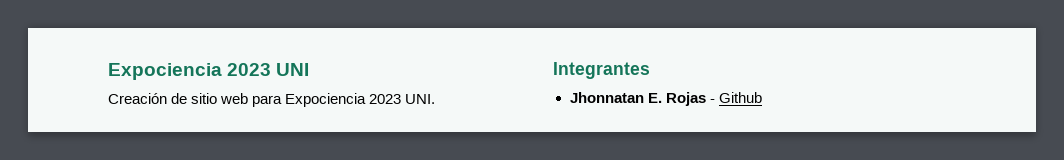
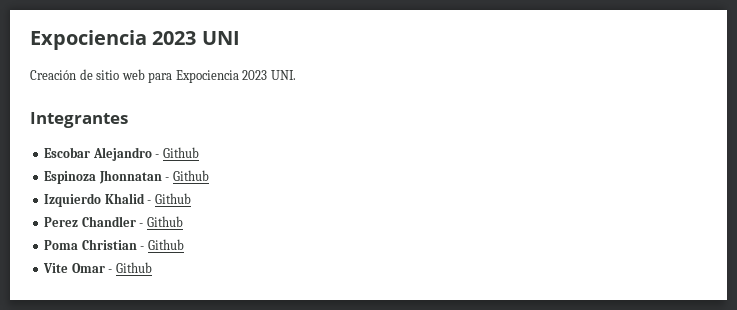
- Jhonnatan E. Rojas - Github
+ Escobar Alejandro - Github
+ Espinoza Jhonnatan - Github
+ Izquierdo Khalid - Github
+ Perez Chandler - Github
+ Poma Christian - Github
+ Vite Omar - Github

